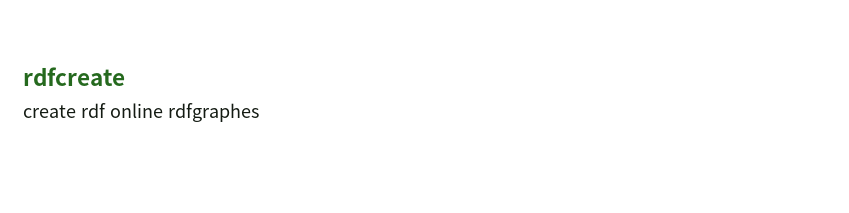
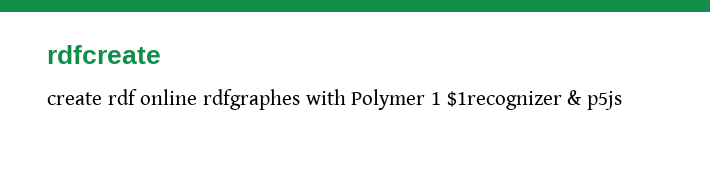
- create rdf online rdfgraphes
+ create rdf online rdfgraphes with Polymer 1 $1recognizer & p5js

